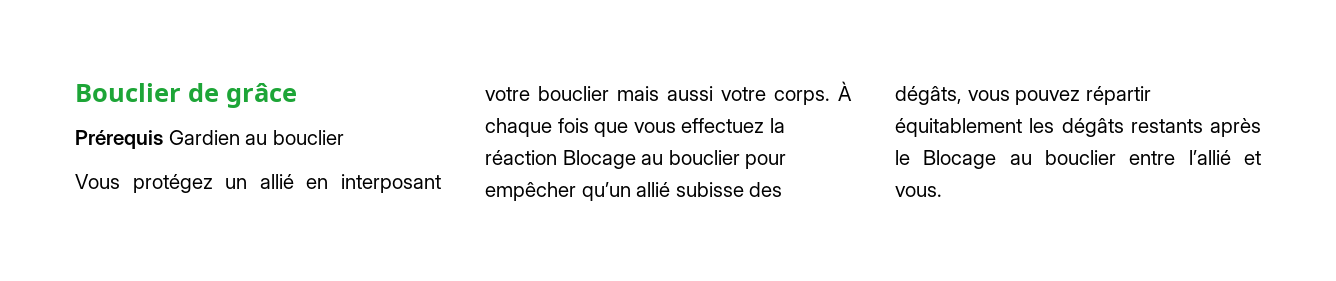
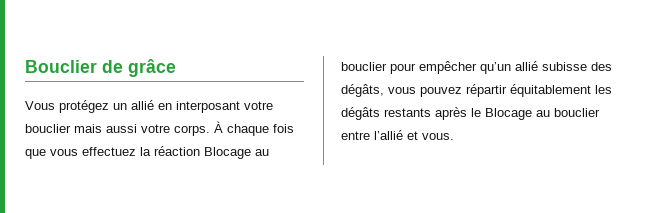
- Prérequis Gardien au bouclier

